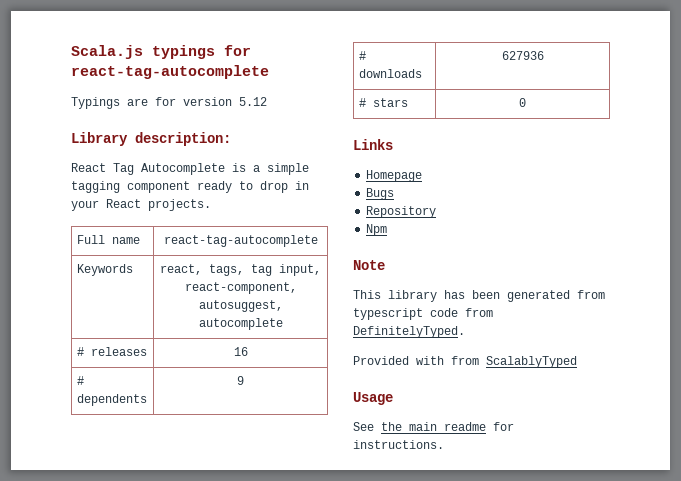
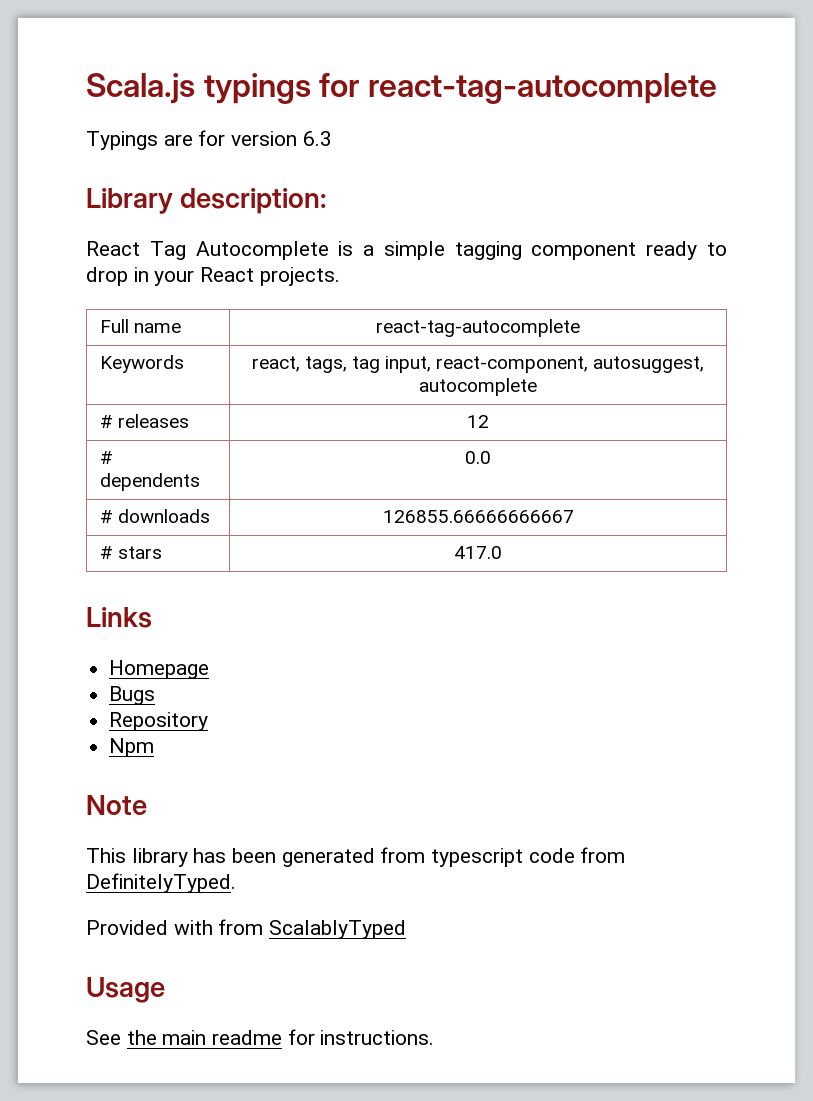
- Typings are for version 5.12
+ Typings are for version 6.3
- # releases | 16
+ # releases | 12
- # dependents | 9
+ # dependents | 0.0
- # downloads | 627936
+ # downloads | 126855.66666666667
- # stars | 0
+ # stars | 417.0

